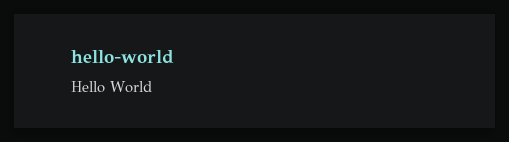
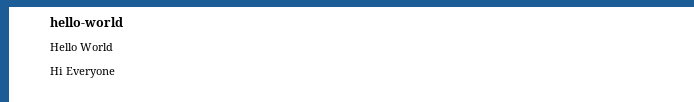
+ Hi Everyone

